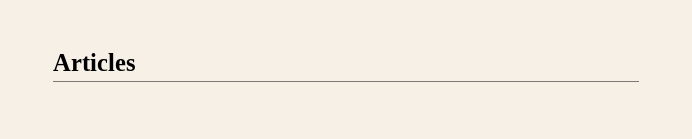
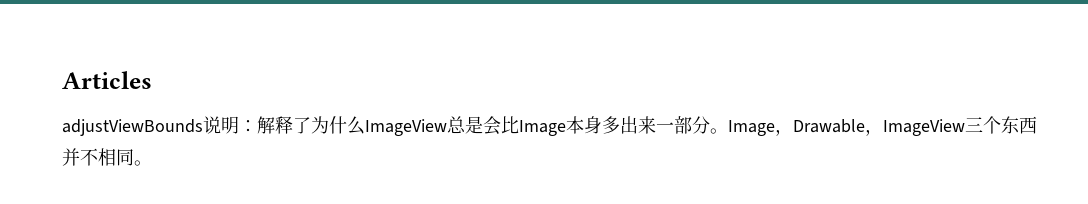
+ adjustViewBounds说明：解释了为什么ImageView总是会比Image本身多出来一部分。Image，Drawable，ImageView三个东西并不相同。

